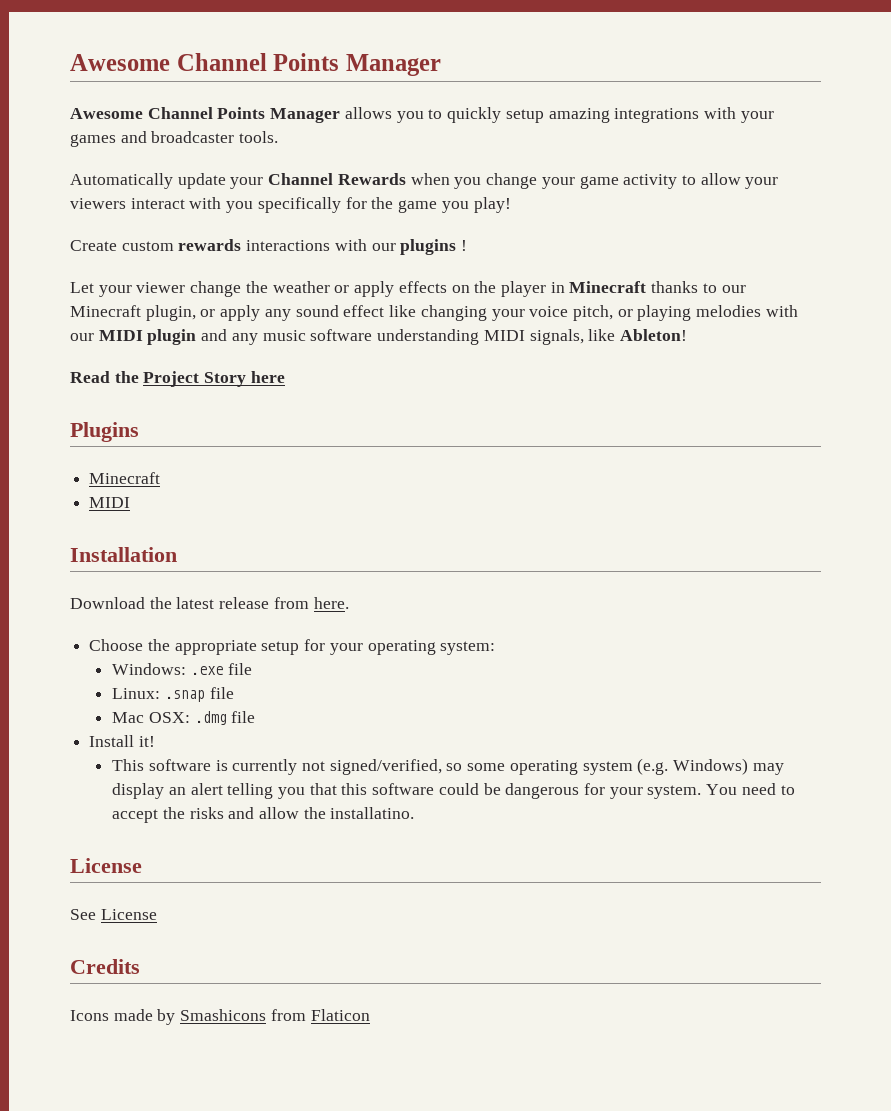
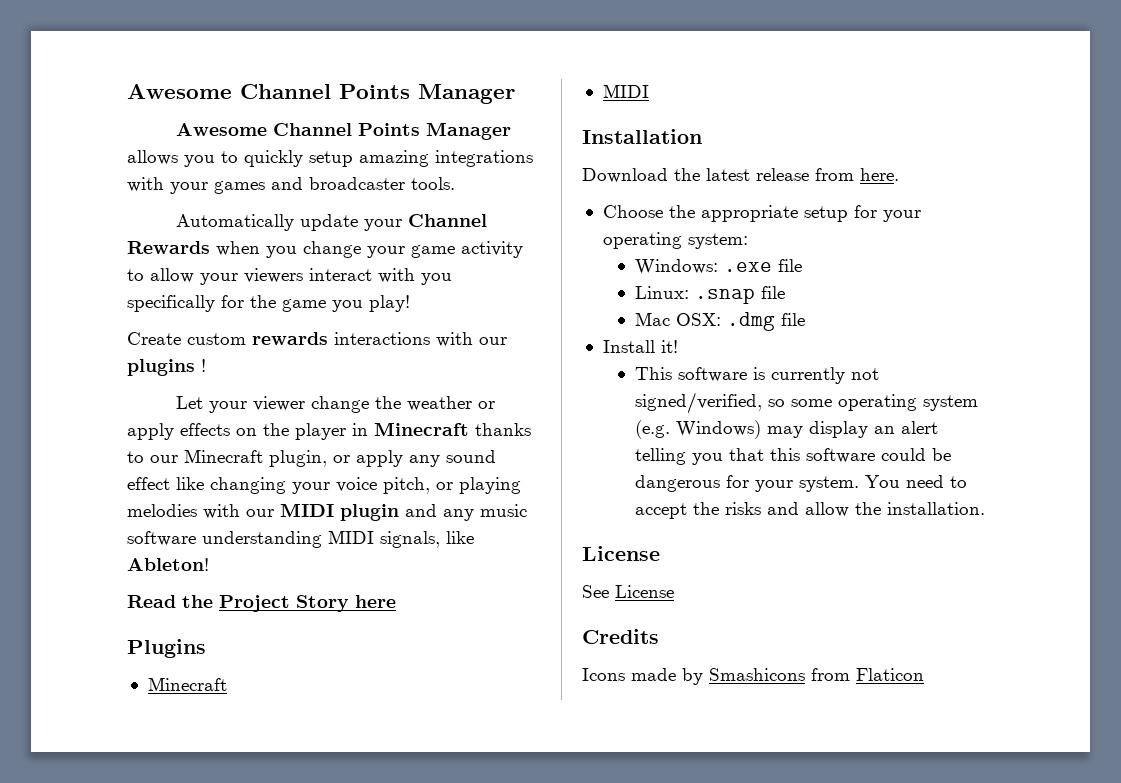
- You need to accept the risks and allow the installatino.
+ You need to accept the risks and allow the installation.

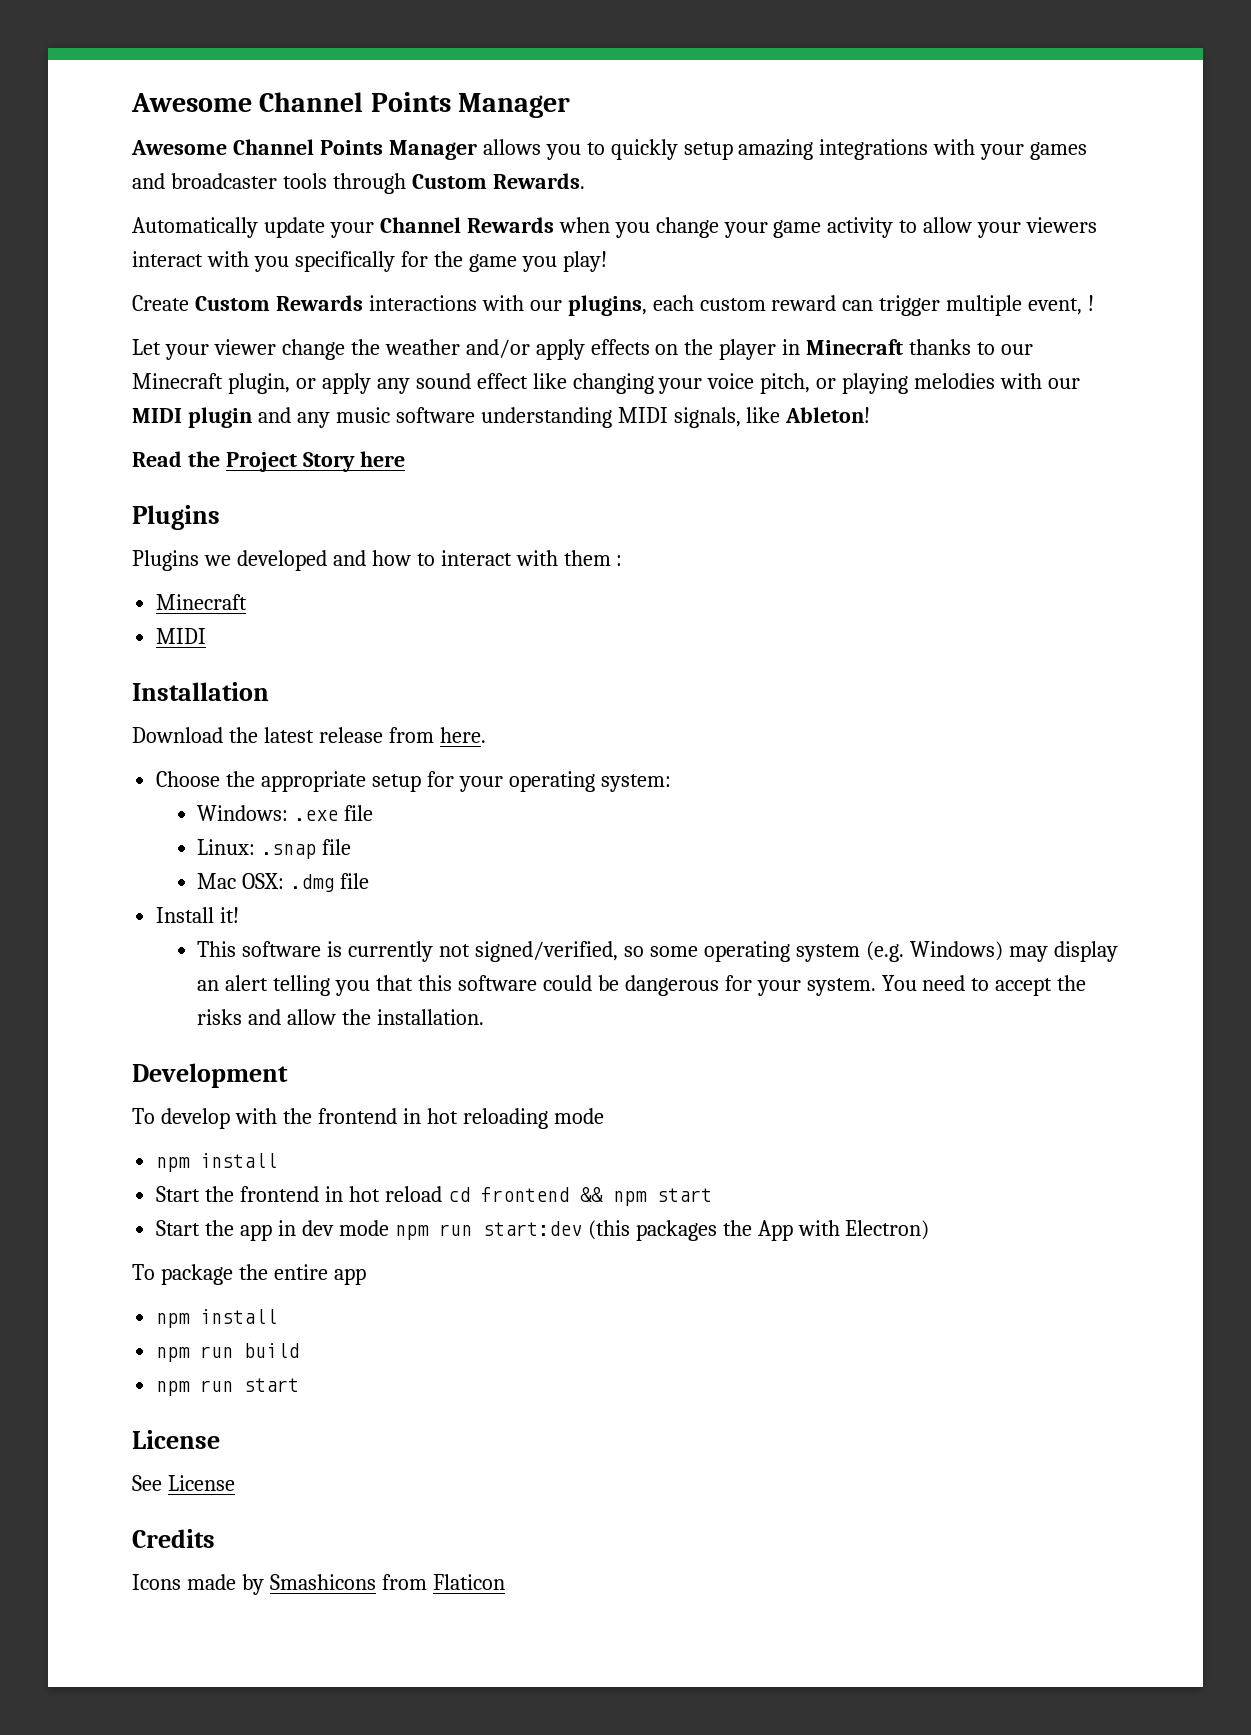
- Awesome Channel Points Manager allows you to quickly setup amazing integrations with your games and broadcaster tools.
+ Awesome Channel Points Manager allows you to quickly setup amazing integrations with your games and broadcaster tools through Custom Rewards.
- Create custom rewards interactions with our plugins !
+ Create Custom Rewards interactions with our plugins, each custom reward can trigger multiple event, !
- Let your viewer change the weather or apply effects on the player in Minecraft thanks to our Minecraft plugin, or apply any sound effect like changing your voice pitch, or playing melodies with our MIDI plugin and any music software understanding MIDI signals, like Ableton!
+ Let your viewer change the weather and/or apply effects on the player in Minecraft thanks to our Minecraft plugin, or apply any sound effect like changing your voice pitch, or playing melodies with our MIDI plugin and any music software understanding MIDI signals, like Ableton!
+ Plugins we developed and how to interact with them :
+ Development
+ To develop with the frontend in hot reloading mode
+ npm install
+ Start the frontend in hot reload cd frontend && npm start
+ Start the app in dev mode npm run start:dev (this packages the App with Electron)
+ To package the entire app
+ npm install
+ npm run build
+ npm run start

